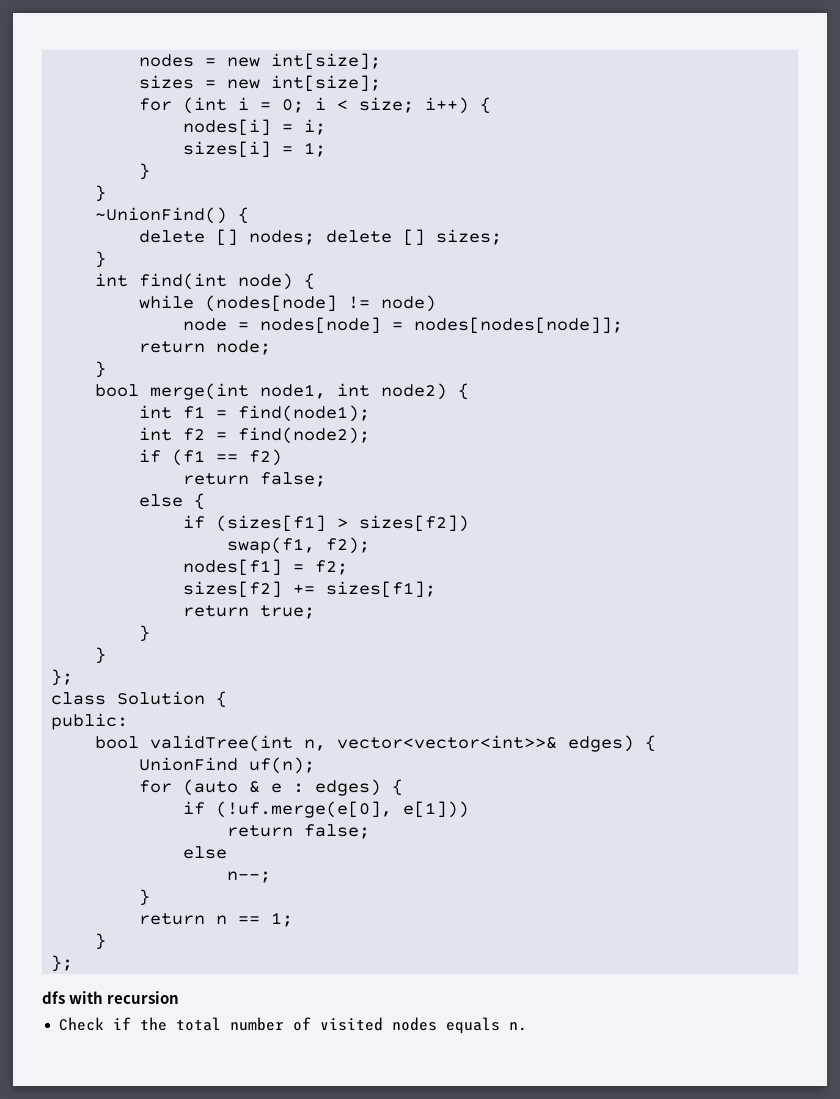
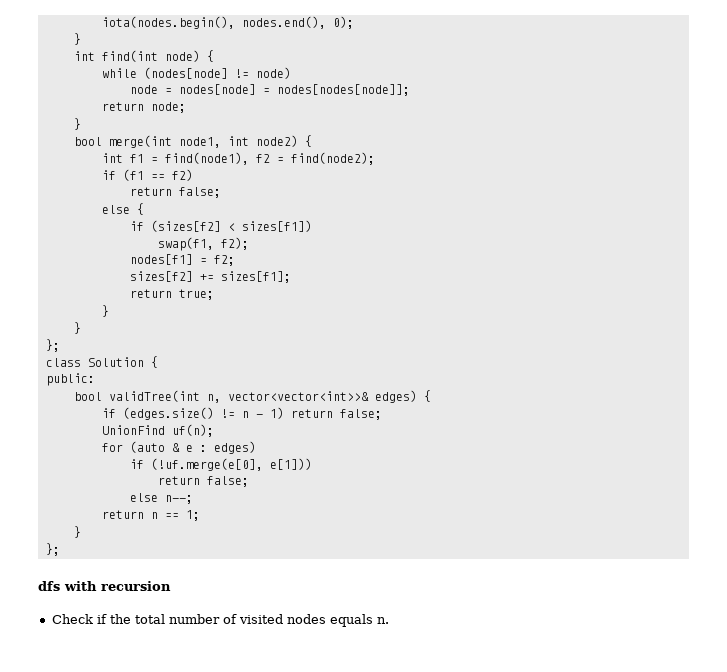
- nodes = new int[size];
- sizes = new int[size];
- for (int i = 0; i < size; i++) {
- nodes[i] = i;
- sizes[i] = 1;
- }
- }
- ~UnionFind() {
- delete [] nodes; delete [] sizes;
+ iota(nodes.begin(), nodes.end(), 0);
- int f1 = find(node1);
- int f2 = find(node2);
+ int f1 = find(node1), f2 = find(node2);
- if (sizes[f1] > sizes[f2])
+ if (sizes[f2] < sizes[f1])
+ if (edges.size() != n - 1) return false;
- for (auto & e : edges) {
+ for (auto & e : edges)
  if (!uf.merge(e[0], e[1]))
  return false;
- else
- n--;
- }
+ else n--;

